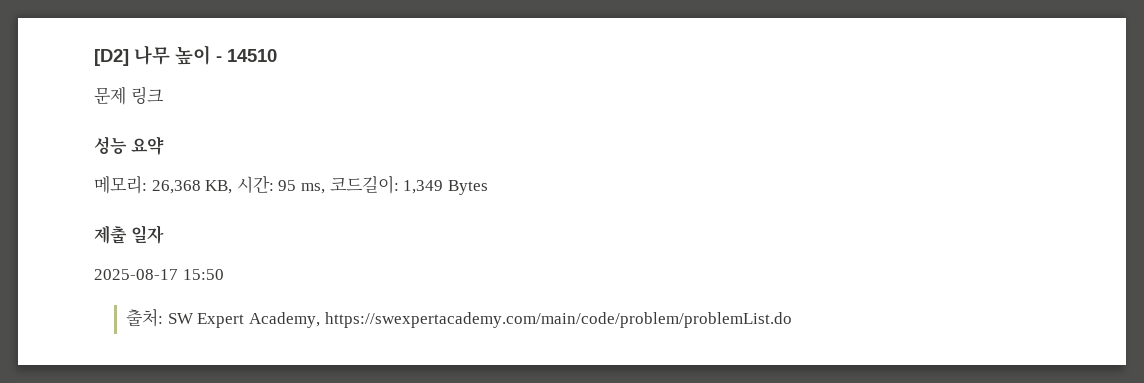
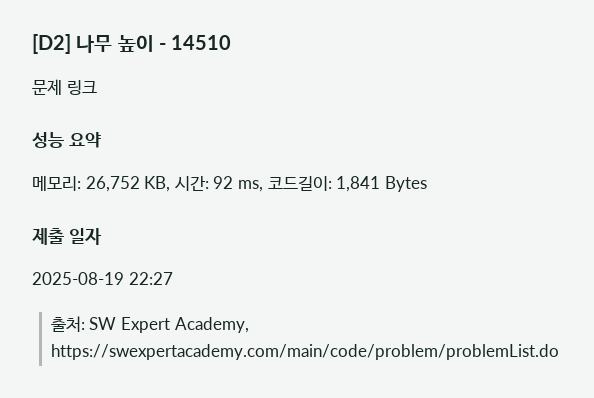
- 메모리: 26,368 KB, 시간: 95 ms, 코드길이: 1,349 Bytes
+ 메모리: 26,752 KB, 시간: 92 ms, 코드길이: 1,841 Bytes
- 2025-08-17 15:50
+ 2025-08-19 22:27

